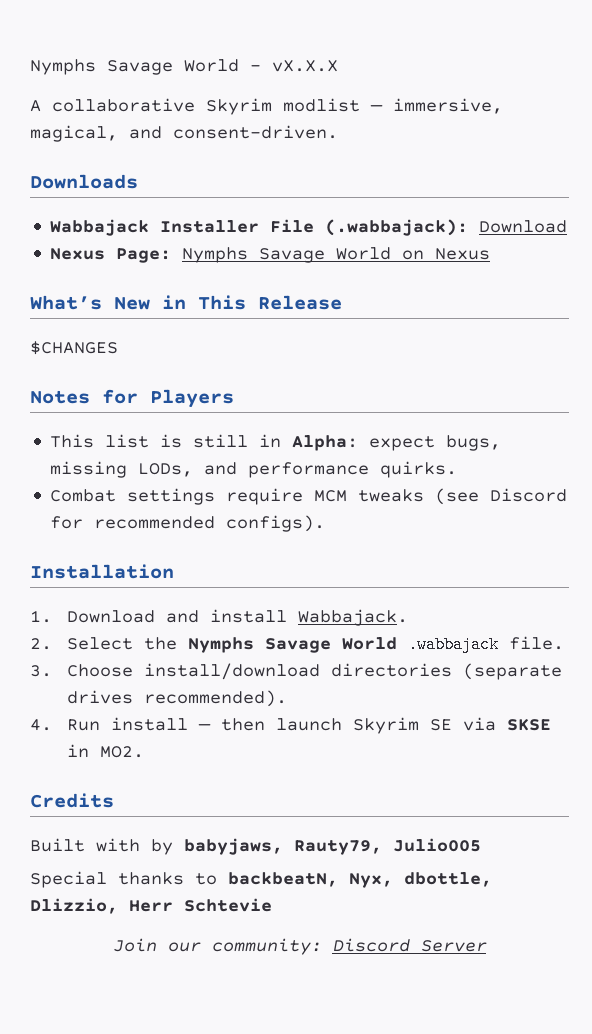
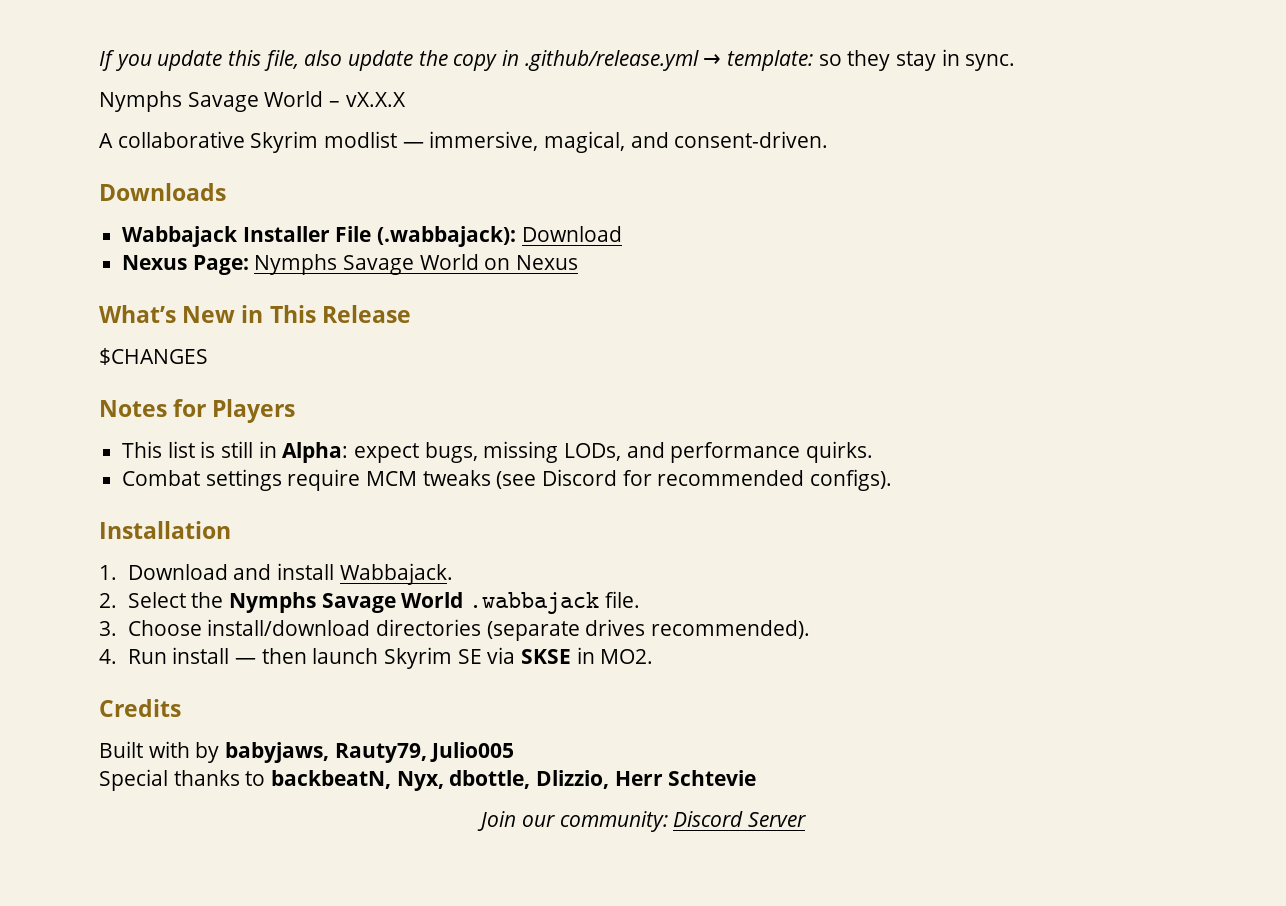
+ If you update this file, also update the copy in .github/release.yml → template: so they stay in sync.

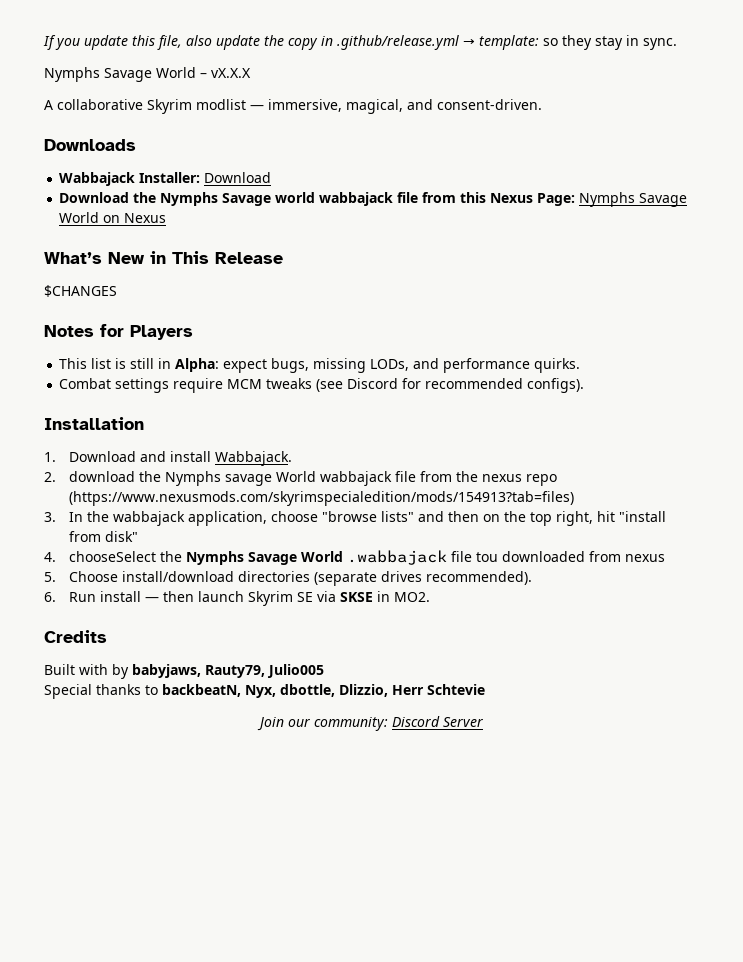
- Wabbajack Installer File (.wabbajack): Download
- Nexus Page: Nymphs Savage World on Nexus
+ Wabbajack Installer: Download
+ Download the Nymphs Savage world wabbajack file from this Nexus Page: Nymphs Savage World on Nexus
- 2. Select the Nymphs Savage World .wabbajack file.
- 3. Choose install/download directories (separate drives recommended).
+ 2. download the Nymphs savage World wabbajack file from the nexus repo (https://www.nexusmods.com/skyrimspecialedition/mods/154913?tab=files)
+ 3. In the wabbajack application, choose "browse lists" and then on the top right, hit "install from disk"
+ 4. chooseSelect the Nymphs Savage World .wabbajack file tou downloaded from nexus
+ 5. Choose install/download directories (separate drives recommended).
- 4. Run install — then launch Skyrim SE via SKSE in MO2.
+ 6. Run install — then launch Skyrim SE via SKSE in MO2.

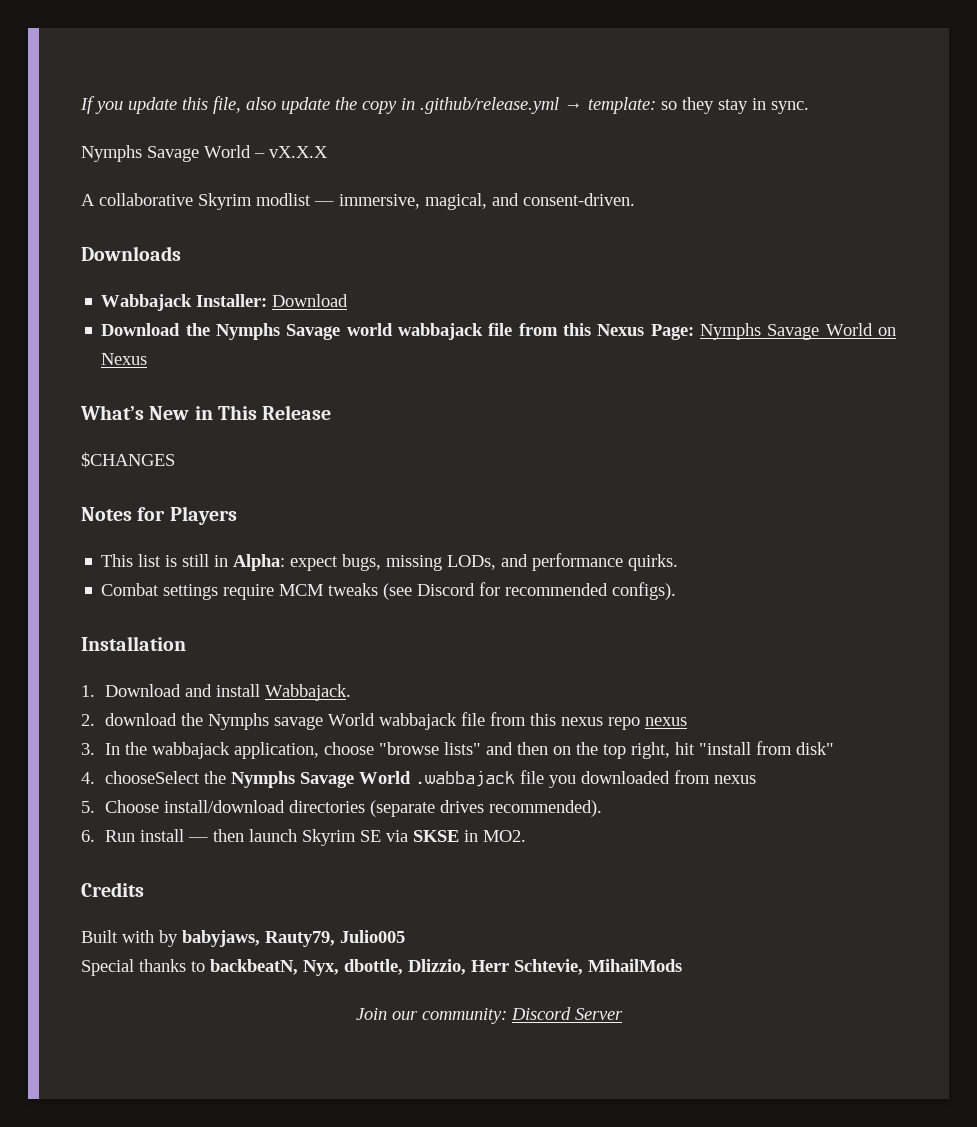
- 2. download the Nymphs savage World wabbajack file from the nexus repo (https://www.nexusmods.com/skyrimspecialedition/mods/154913?tab=files)
+ 2. download the Nymphs savage World wabbajack file from this nexus repo nexus
- 4. chooseSelect the Nymphs Savage World .wabbajack file tou downloaded from nexus
+ 4. chooseSelect the Nymphs Savage World .wabbajack file you downloaded from nexus
- Special thanks to backbeatN, Nyx, dbottle, Dlizzio, Herr Schtevie
+ Special thanks to backbeatN, Nyx, dbottle, Dlizzio, Herr Schtevie, MihailMods

